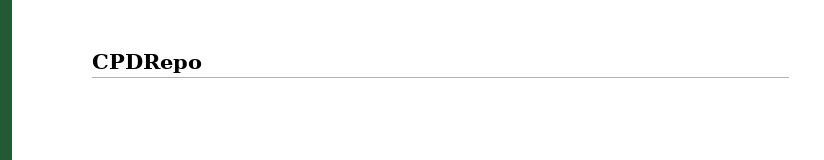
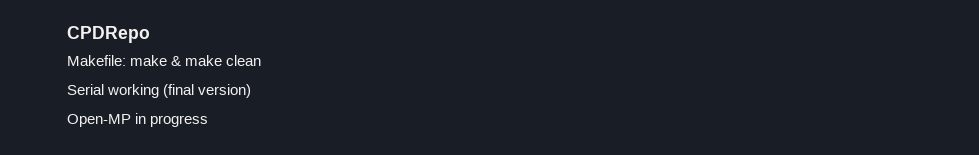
+ Makefile: make & make clean
+ Serial working (final version)
+ Open-MP in progress

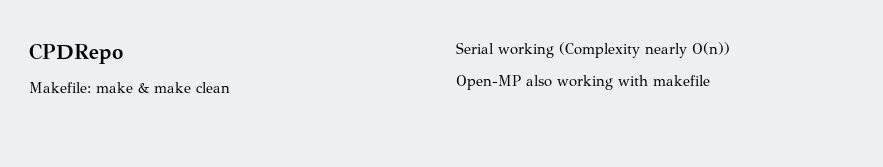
- Serial working (final version)
- Open-MP in progress
+ Serial working (Complexity nearly O(n))
+ Open-MP also working with makefile

